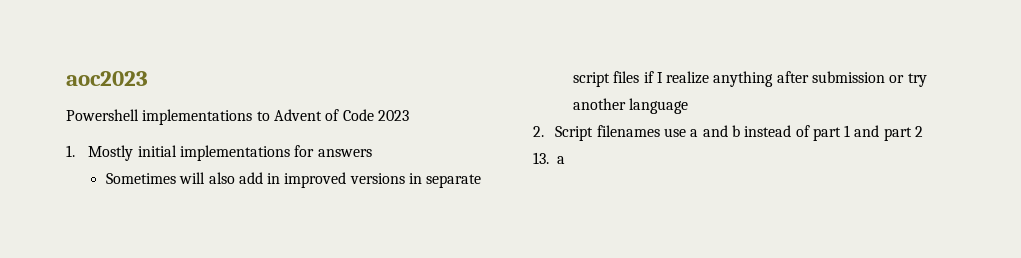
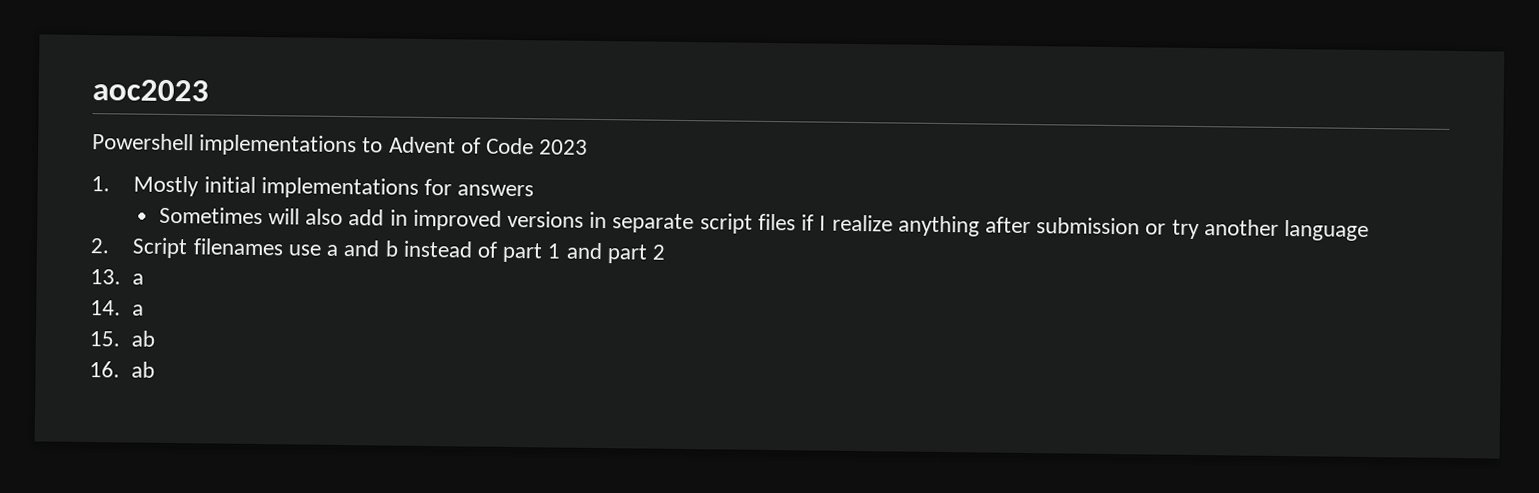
+ 14. a
+ 15. ab
+ 16. ab

